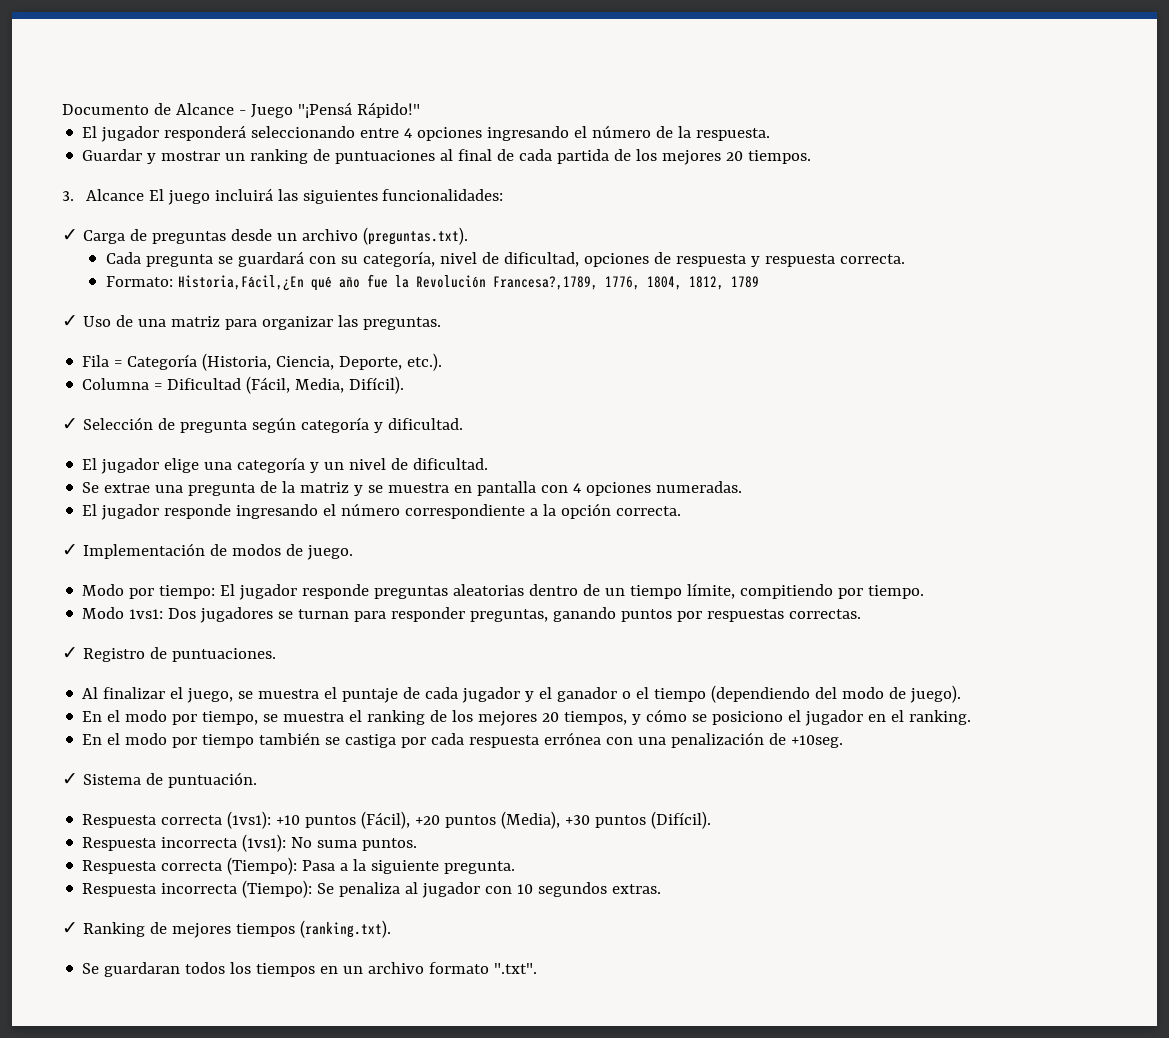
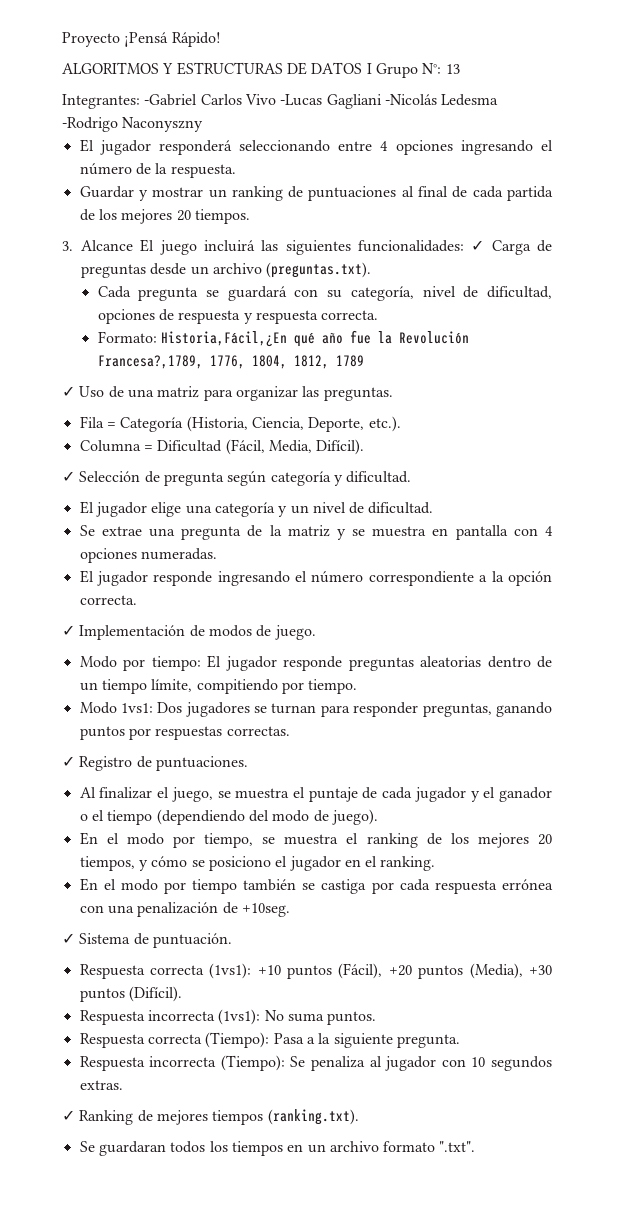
- Documento de Alcance - Juego "¡Pensá Rápido!"
+ Proyecto ¡Pensá Rápido!
+ ALGORITMOS Y ESTRUCTURAS DE DATOS I Grupo N°: 13
+ Integrantes: -Gabriel Carlos Vivo -Lucas Gagliani -Nicolás Ledesma -Rodrigo Naconyszny
- 3. Alcance El juego incluirá las siguientes funcionalidades:
- ✓ Carga de preguntas desde un archivo (preguntas.txt).
+ 3. Alcance El juego incluirá las siguientes funcionalidades: ✓ Carga de preguntas desde un archivo (preguntas.txt).

